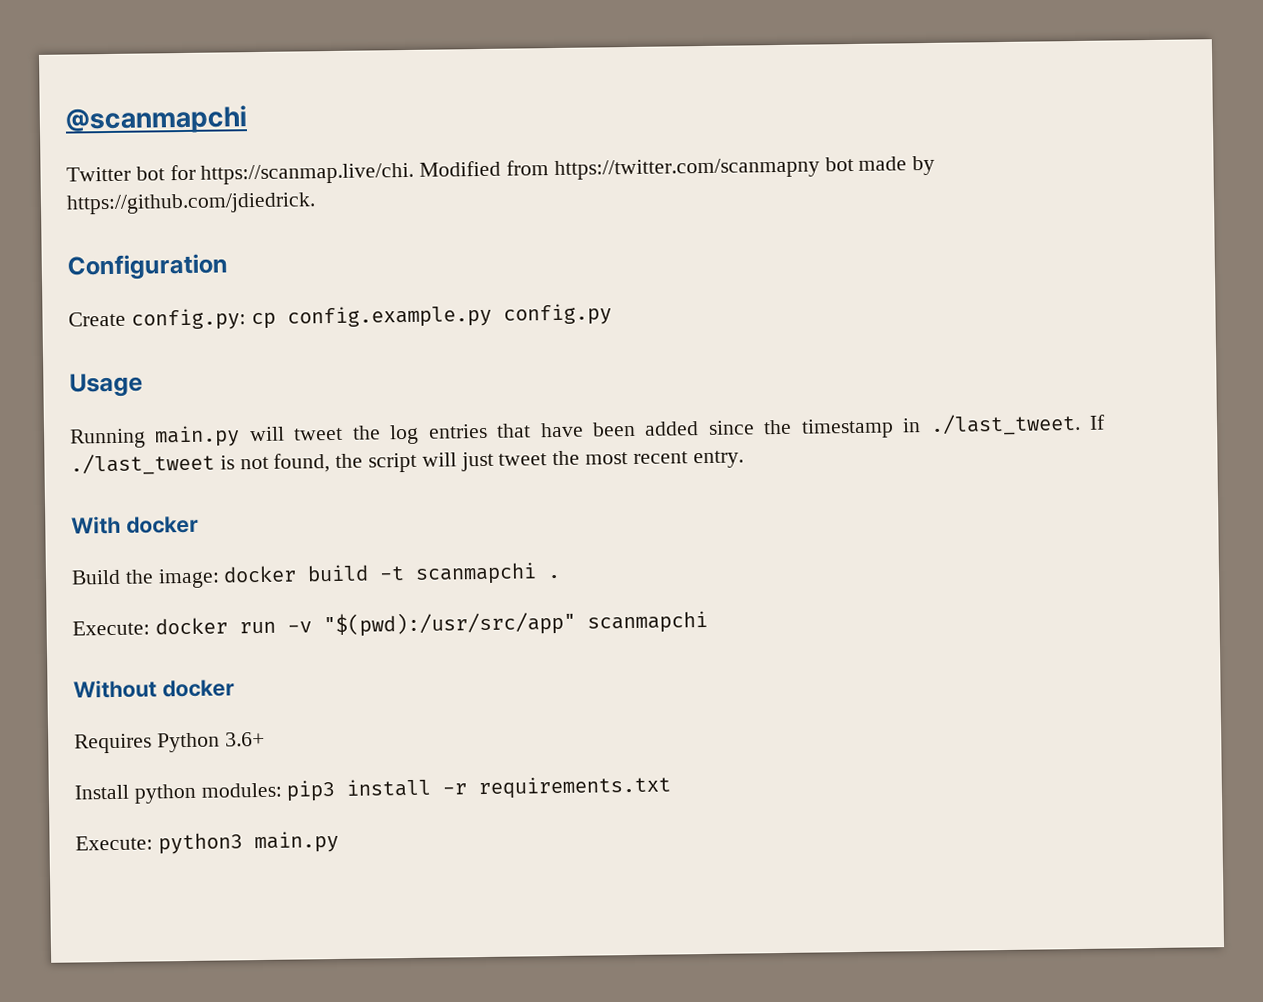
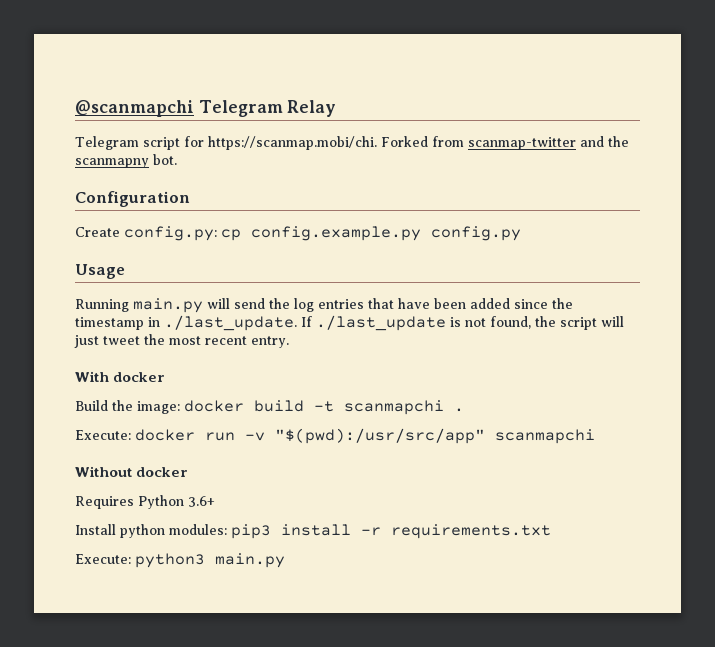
- @scanmapchi
- Twitter bot for https://scanmap.live/chi. Modified from https://twitter.com/scanmapny bot made by https://github.com/jdiedrick.
+ @scanmapchi Telegram Relay
+ Telegram script for https://scanmap.mobi/chi. Forked from scanmap-twitter and the scanmapny bot.
- Running main.py will tweet the log entries that have been added since the timestamp in ./last_tweet. If ./last_tweet is not found, the script will just tweet the most recent entry.
+ Running main.py will send the log entries that have been added since the timestamp in ./last_update. If ./last_update is not found, the script will just tweet the most recent entry.

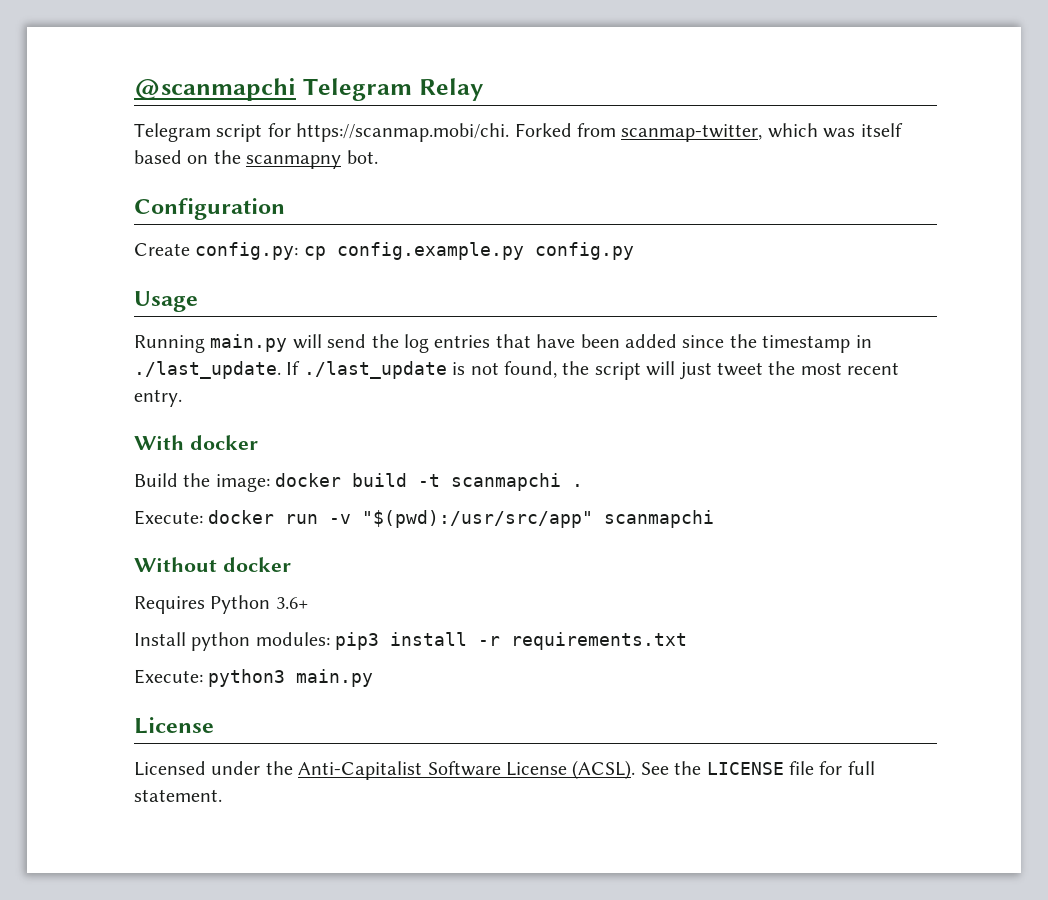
- Telegram script for https://scanmap.mobi/chi. Forked from scanmap-twitter and the scanmapny bot.
+ Telegram script for https://scanmap.mobi/chi. Forked from scanmap-twitter, which was itself based on the scanmapny bot.
  Execute: python3 main.py
+ License
+ Licensed under the Anti-Capitalist Software License (ACSL). See the LICENSE file for full statement.

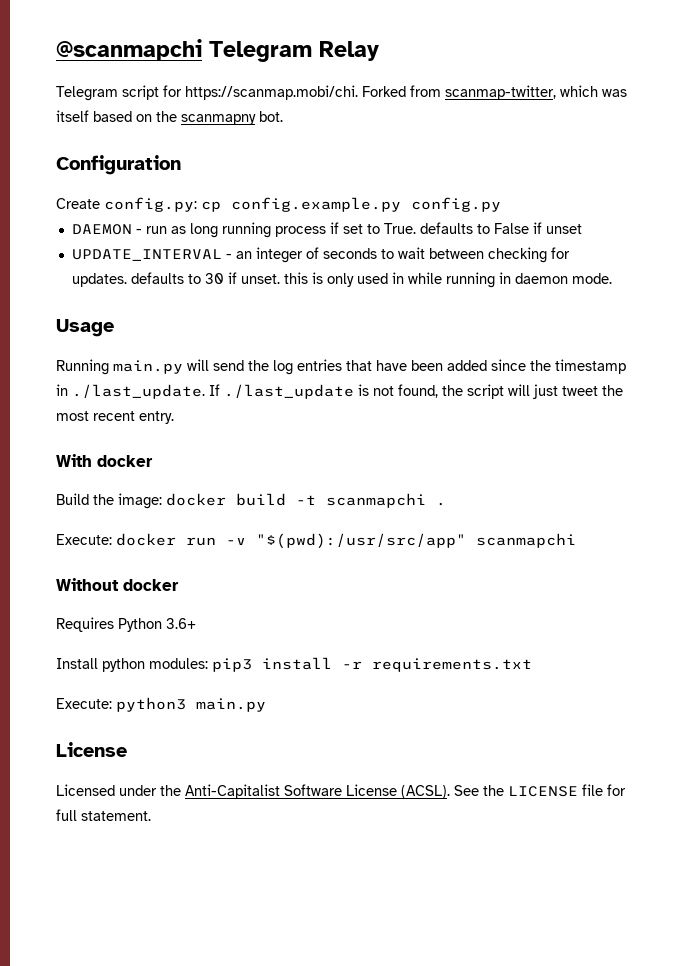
+ DAEMON - run as long running process if set to True. defaults to False if unset
+ UPDATE_INTERVAL - an integer of seconds to wait between checking for updates. defaults to 30 if unset. this is only used in while running in daemon mode.

